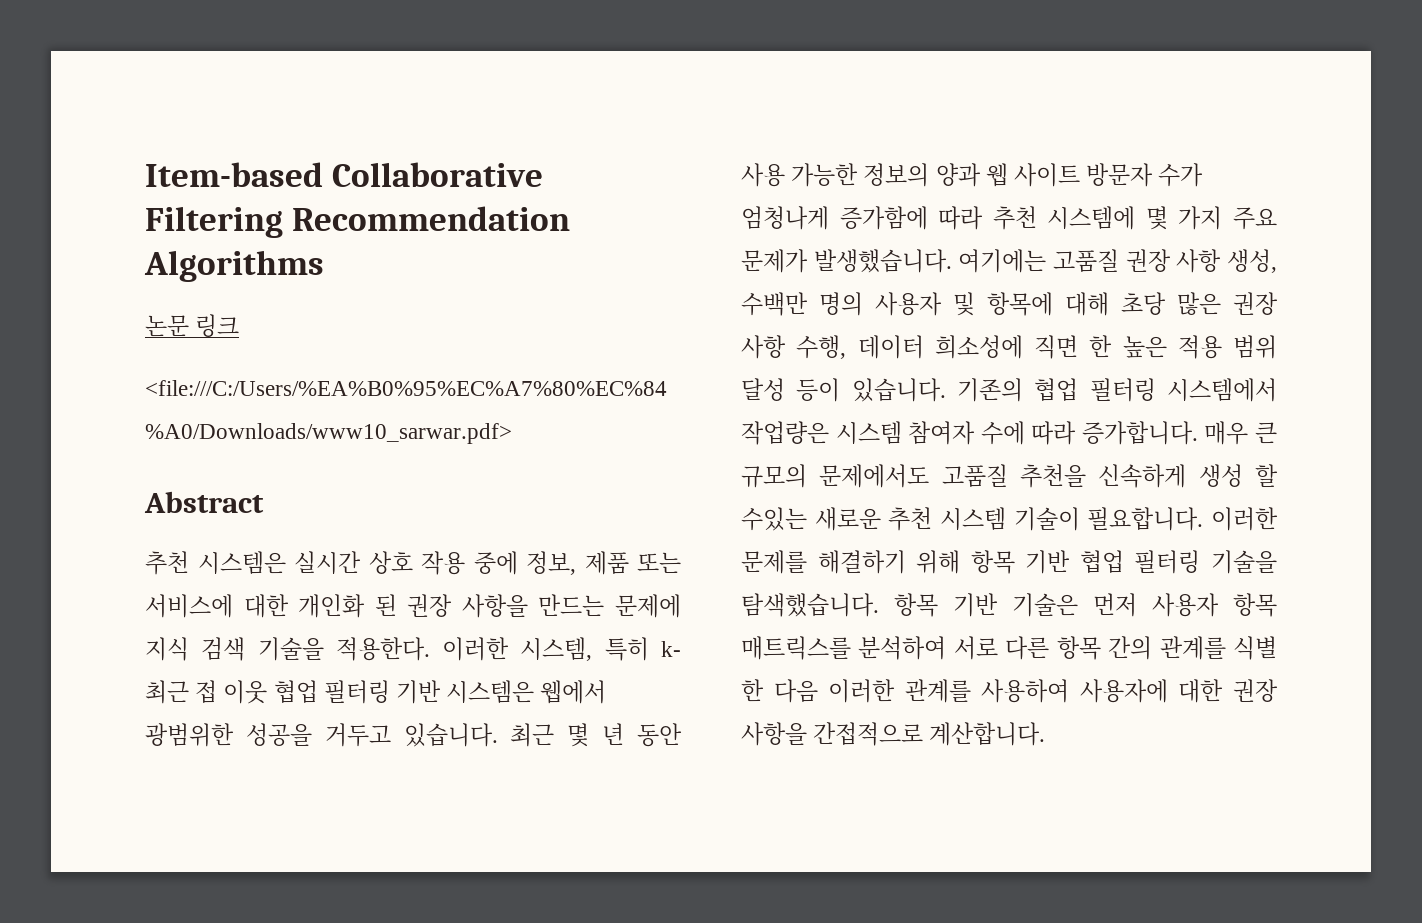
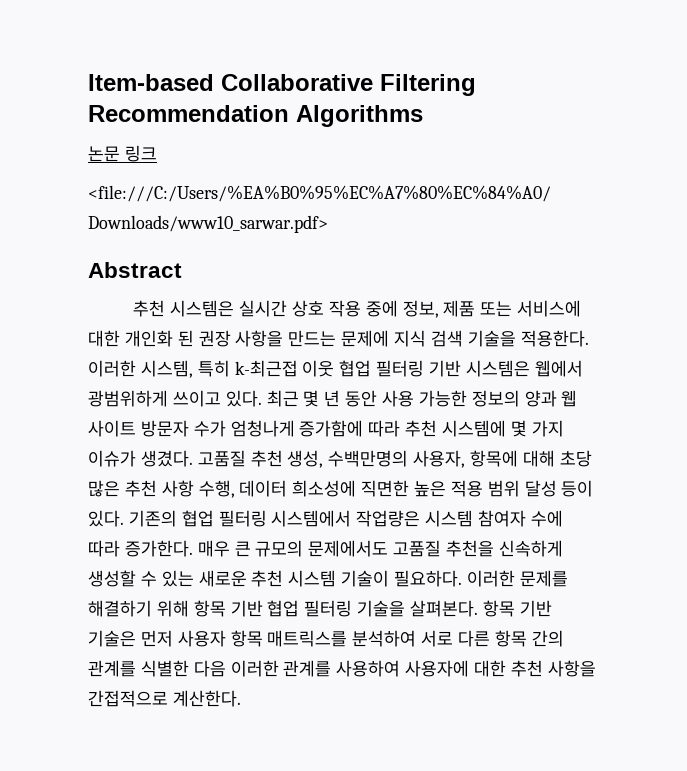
- 이러한 시스템, 특히 k- 최근 접 이웃 협업 필터링 기반 시스템은 웹에서 광범위한 성공을 거두고 있습니다.
+ 이러한 시스템, 특히 k-최근접 이웃 협업 필터링 기반 시스템은 웹에서 광범위하게 쓰이고 있다.
- 최근 몇 년 동안 사용 가능한 정보의 양과 웹 사이트 방문자 수가 엄청나게 증가함에 따라 추천 시스템에 몇 가지 주요 문제가 발생했습니다. 여기에는 고품질 권장 사항 생성, 수백만 명의 사용자 및 항목에 대해 초당 많은 권장 사항 수행, 데이터 희소성에 직면 한 높은 적용 범위 달성 등이 있습니다.
+ 최근 몇 년 동안 사용 가능한 정보의 양과 웹 사이트 방문자 수가 엄청나게 증가함에 따라 추천 시스템에 몇 가지 이슈가 생겼다. 고품질 추천 생성, 수백만명의 사용자, 항목에 대해 초당 많은 추천 사항 수행, 데이터 희소성에 직면한 높은 적용 범위 달성 등이 있다.
- 기존의 협업 필터링 시스템에서 작업량은 시스템 참여자 수에 따라 증가합니다.
+ 기존의 협업 필터링 시스템에서 작업량은 시스템 참여자 수에 따라 증가한다.
- 매우 큰 규모의 문제에서도 고품질 추천을 신속하게 생성 할 수있는 새로운 추천 시스템 기술이 필요합니다.
+ 매우 큰 규모의 문제에서도 고품질 추천을 신속하게 생성할 수 있는 새로운 추천 시스템 기술이 필요하다.
- 이러한 문제를 해결하기 위해 항목 기반 협업 필터링 기술을 탐색했습니다.
+ 이러한 문제를 해결하기 위해 항목 기반 협업 필터링 기술을 살펴본다.
- 항목 기반 기술은 먼저 사용자 항목 매트릭스를 분석하여 서로 다른 항목 간의 관계를 식별 한 다음 이러한 관계를 사용하여 사용자에 대한 권장 사항을 간접적으로 계산합니다.
+ 항목 기반 기술은 먼저 사용자 항목 매트릭스를 분석하여 서로 다른 항목 간의 관계를 식별한 다음 이러한 관계를 사용하여 사용자에 대한 추천 사항을 간접적으로 계산한다.

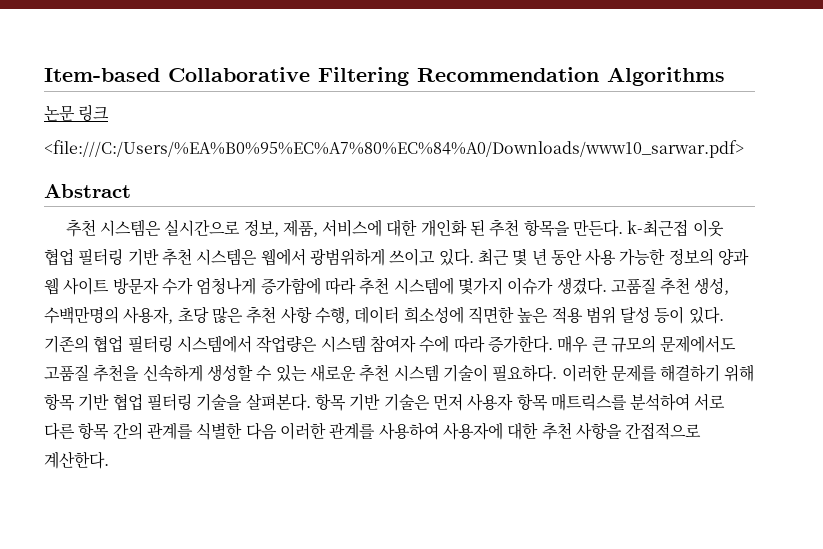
- 추천 시스템은 실시간 상호 작용 중에 정보, 제품 또는 서비스에 대한 개인화 된 권장 사항을 만드는 문제에 지식 검색 기술을 적용한다. 이러한 시스템, 특히 k-최근접 이웃 협업 필터링 기반 시스템은 웹에서 광범위하게 쓰이고 있다.
+ 추천 시스템은 실시간으로 정보, 제품, 서비스에 대한 개인화 된 추천 항목을 만든다. k-최근접 이웃 협업 필터링 기반 추천 시스템은 웹에서 광범위하게 쓰이고 있다.
- 최근 몇 년 동안 사용 가능한 정보의 양과 웹 사이트 방문자 수가 엄청나게 증가함에 따라 추천 시스템에 몇 가지 이슈가 생겼다.
+ 최근 몇 년 동안 사용 가능한 정보의 양과 웹 사이트 방문자 수가 엄청나게 증가함에 따라 추천 시스템에 몇가지 이슈가 생겼다.
- 고품질 추천 생성, 수백만명의 사용자, 항목에 대해 초당 많은 추천 사항 수행, 데이터 희소성에 직면한 높은 적용 범위 달성 등이 있다.
+ 고품질 추천 생성, 수백만명의 사용자, 초당 많은 추천 사항 수행, 데이터 희소성에 직면한 높은 적용 범위 달성 등이 있다.

